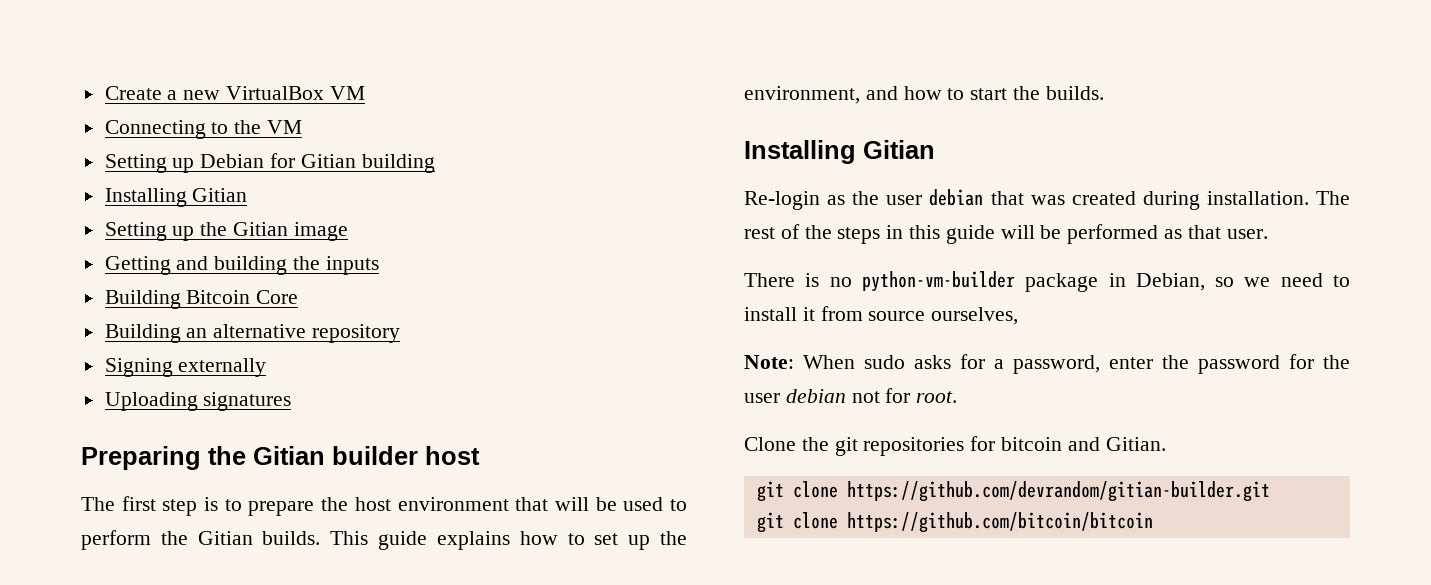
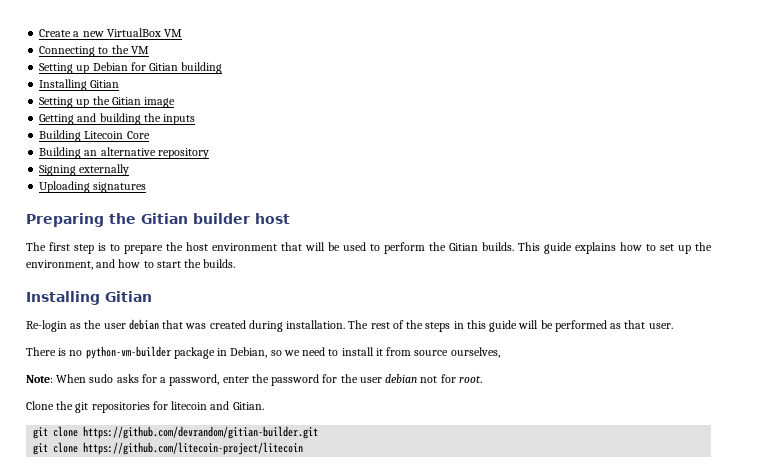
- Building Bitcoin Core
+ Building Litecoin Core
- Clone the git repositories for bitcoin and Gitian.
+ Clone the git repositories for litecoin and Gitian.
- git clone https://github.com/bitcoin/bitcoin
+ git clone https://github.com/litecoin-project/litecoin

